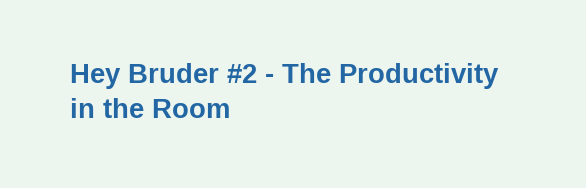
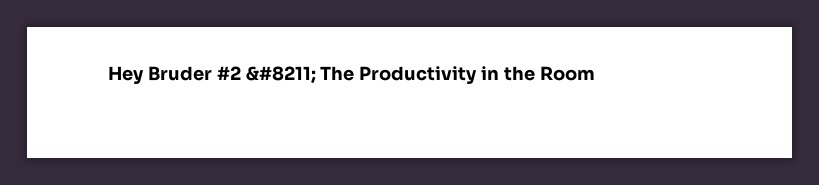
- Hey Bruder #2 - The Productivity in the Room
+ Hey Bruder #2 &#8211; The Productivity in the Room

